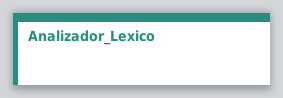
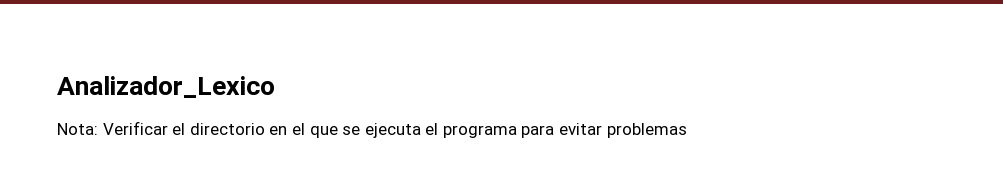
+ Nota: Verificar el directorio en el que se ejecuta el programa para evitar problemas

